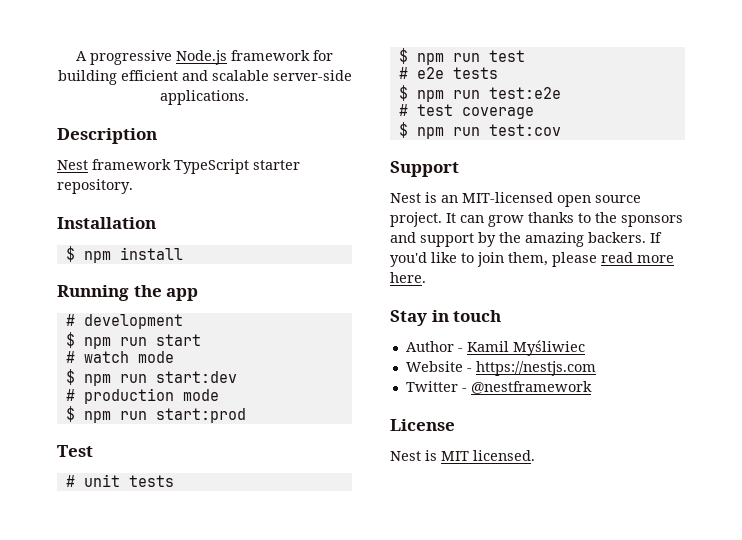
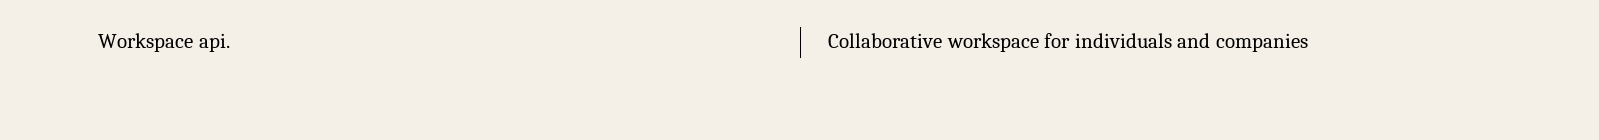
- A progressive Node.js framework for building efficient and scalable server-side applications.
- Description
- Nest framework TypeScript starter repository.
- Installation
- $ npm install
- Running the app
- # development
- $ npm run start
- # watch mode
- $ npm run start:dev
- # production mode
- $ npm run start:prod
- Test
- # unit tests
- $ npm run test
- # e2e tests
- $ npm run test:e2e
- # test coverage
- $ npm run test:cov
- Support
- Nest is an MIT-licensed open source project. It can grow thanks to the sponsors and support by the amazing backers. If you'd like to join them, please read more here.
- Stay in touch
- Author - Kamil Myśliwiec
- Website - https://nestjs.com
- Twitter - @nestframework
- License
- Nest is MIT licensed.
+ Workspace api.
+ Collaborative workspace for individuals and companies

